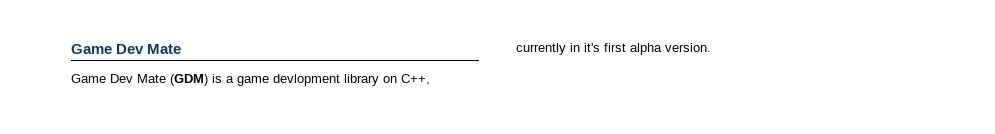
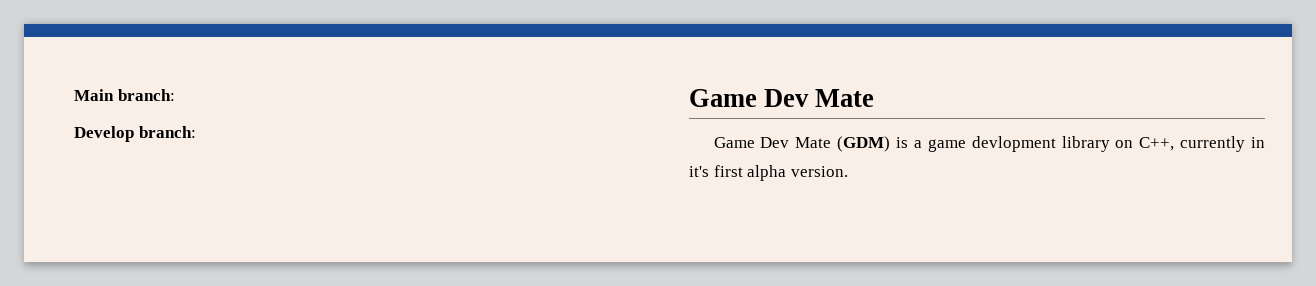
+ Main branch:
+ Develop branch:

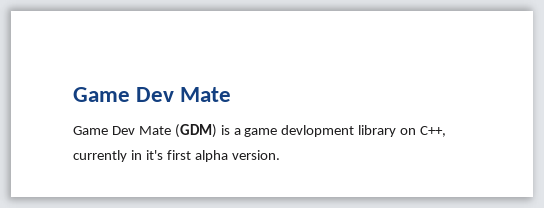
- Main branch:
- Develop branch:

